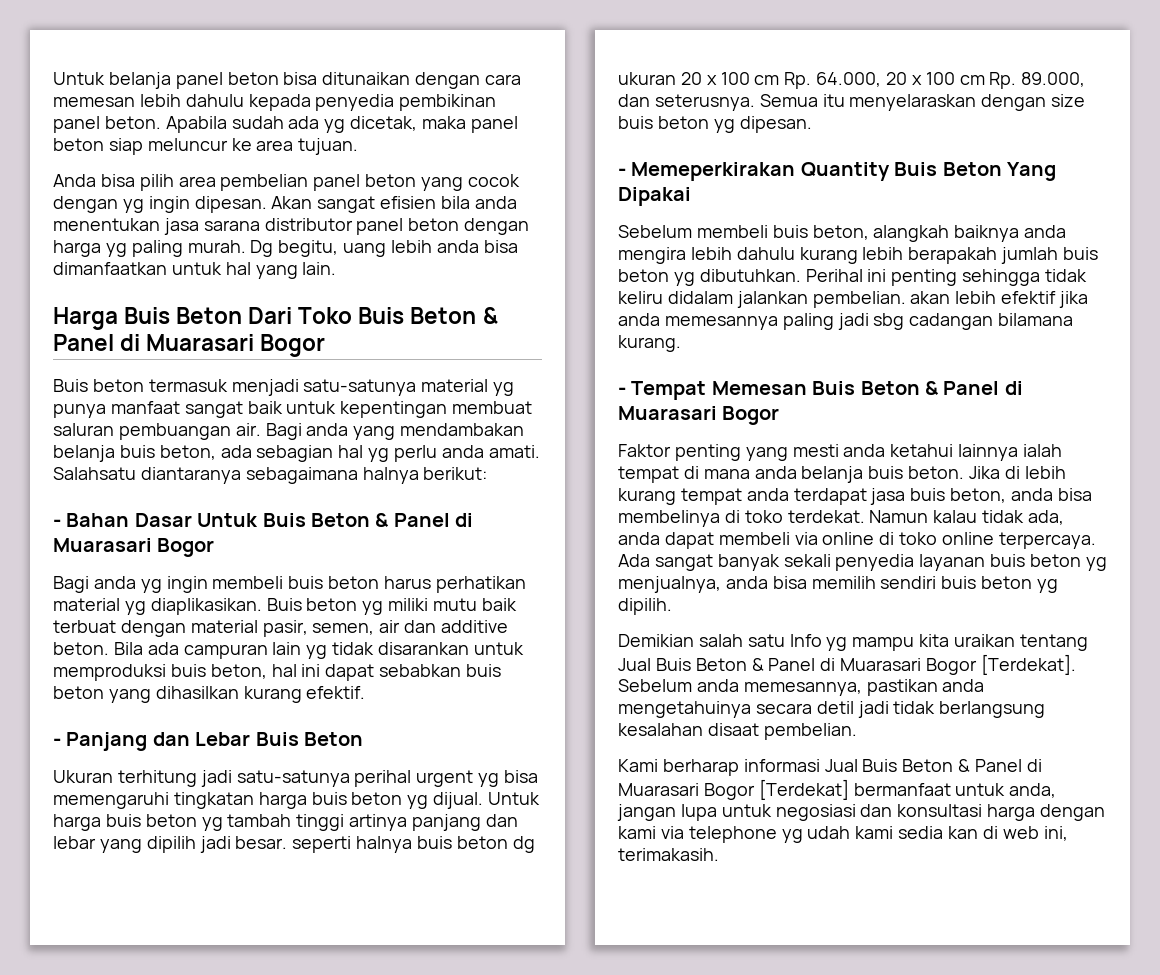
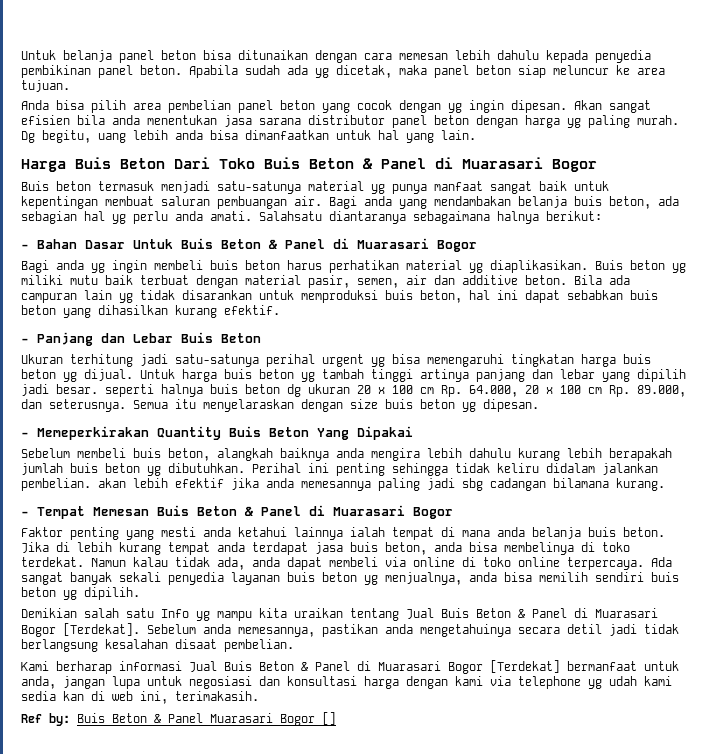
+ Ref by: Buis Beton & Panel Muarasari Bogor []

